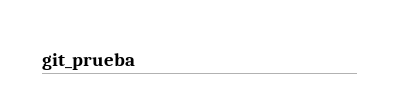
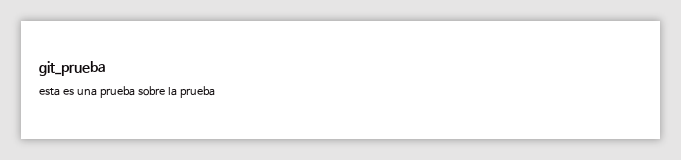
+ esta es una prueba sobre la prueba

